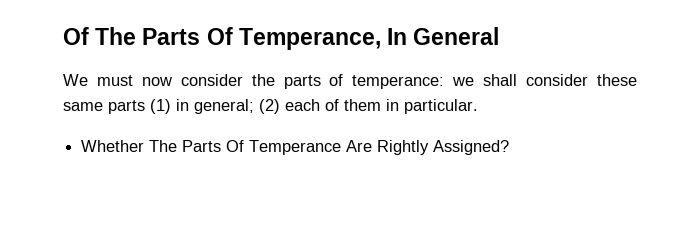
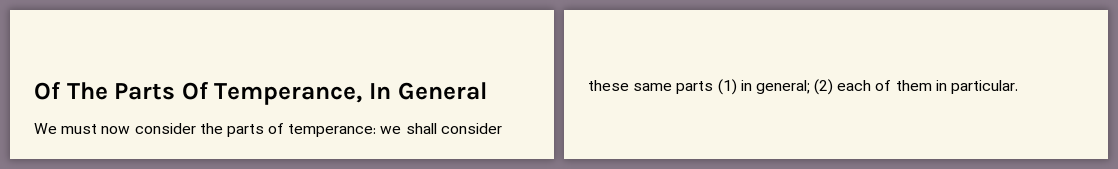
- Whether The Parts Of Temperance Are Rightly Assigned?

